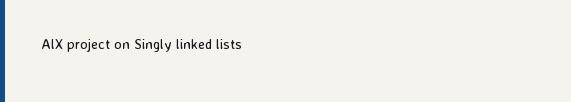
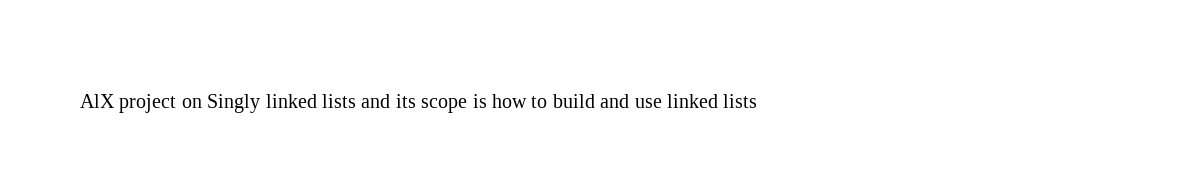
- AlX project on Singly linked lists
+ AlX project on Singly linked lists and its scope is how to build and use linked lists

